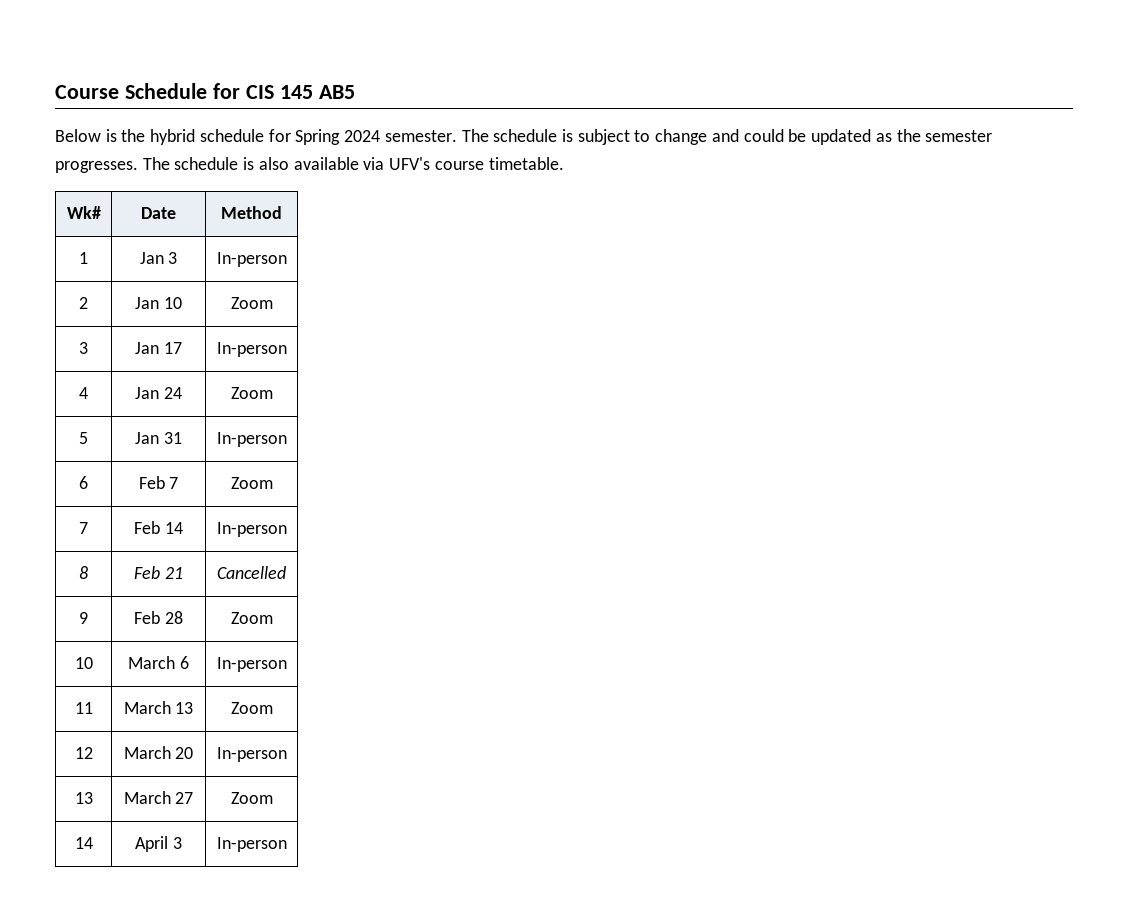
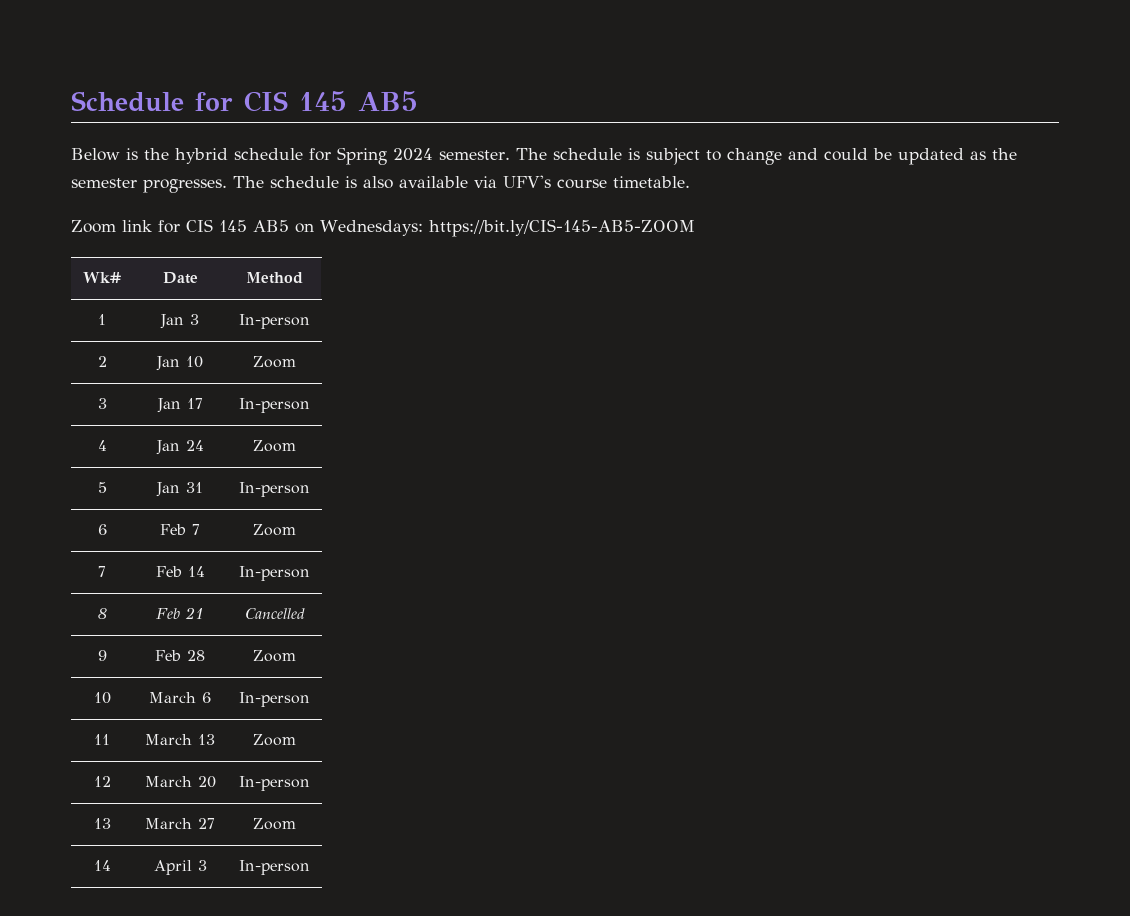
- Course Schedule for CIS 145 AB5
+ Schedule for CIS 145 AB5
+ Zoom link for CIS 145 AB5 on Wednesdays: https://bit.ly/CIS-145-AB5-ZOOM

